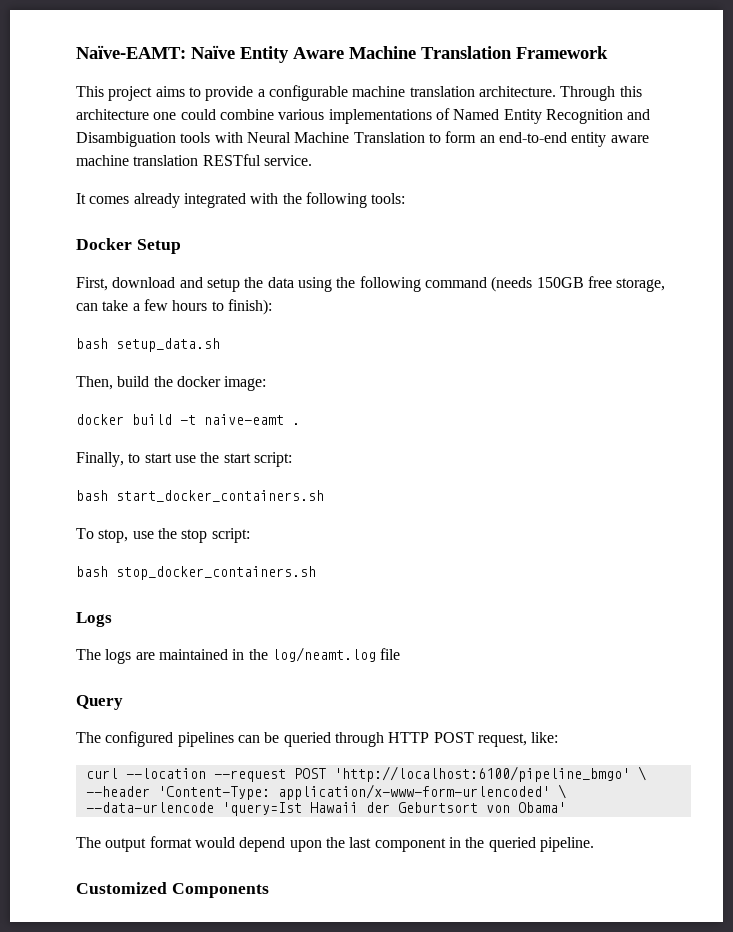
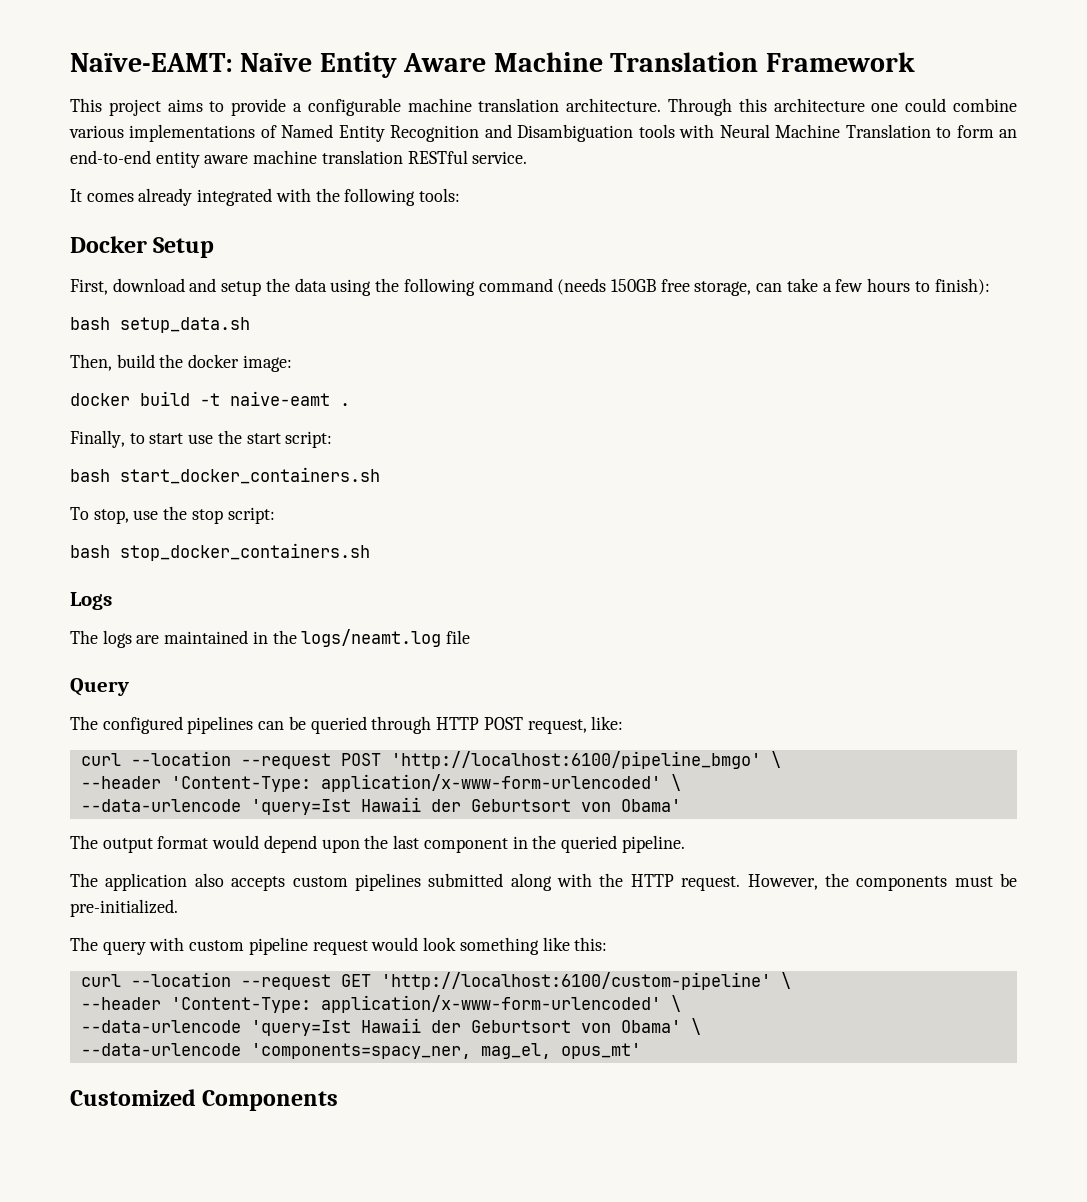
- The logs are maintained in the log/neamt.log file
+ The logs are maintained in the logs/neamt.log file
+ The application also accepts custom pipelines submitted along with the HTTP request. However, the components must be pre-initialized.
+ The query with custom pipeline request would look something like this:
+ curl --location --request GET 'http://localhost:6100/custom-pipeline' \
+ --header 'Content-Type: application/x-www-form-urlencoded' \
+ --data-urlencode 'query=Ist Hawaii der Geburtsort von Obama' \
+ --data-urlencode 'components=spacy_ner, mag_el, opus_mt'

